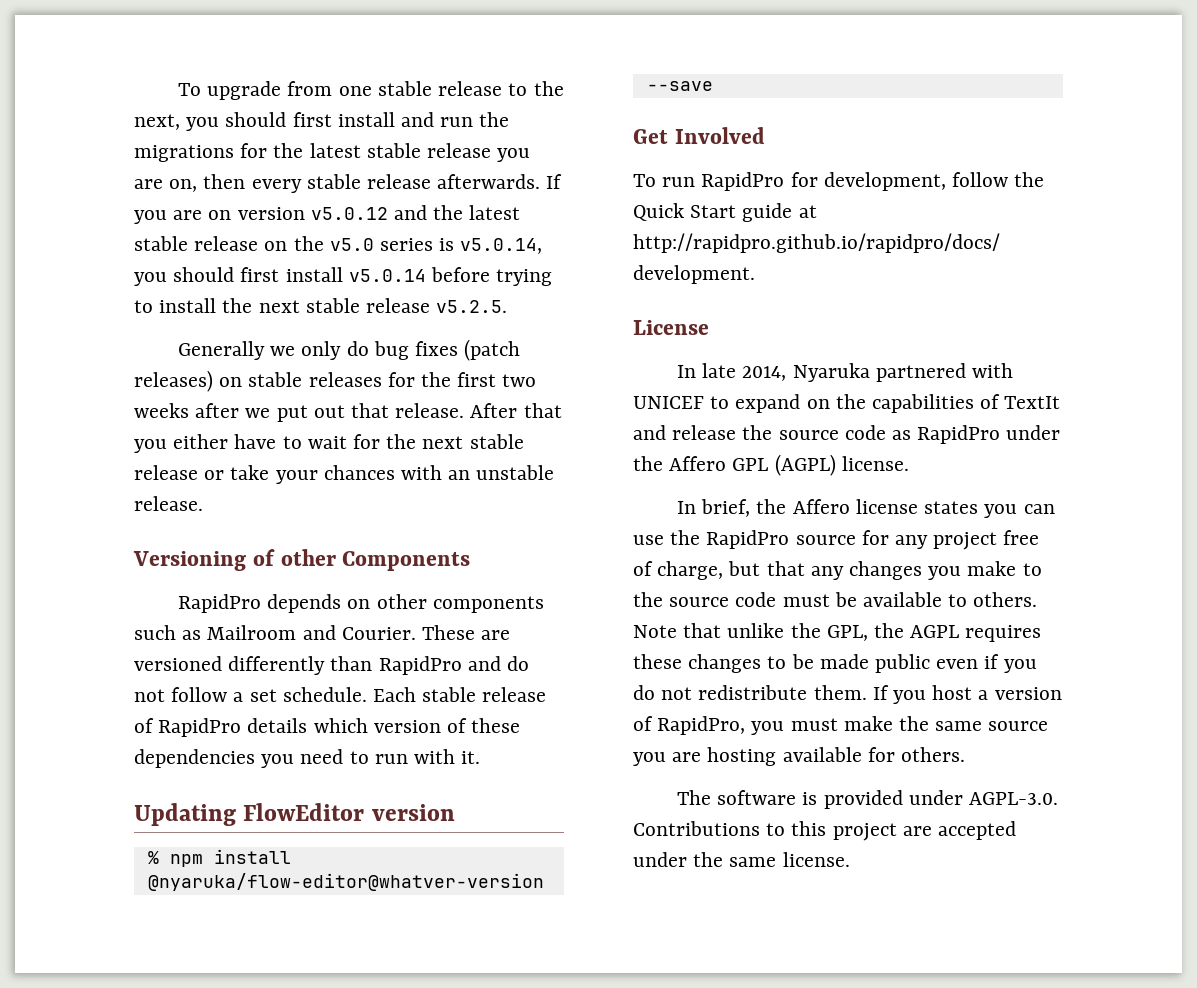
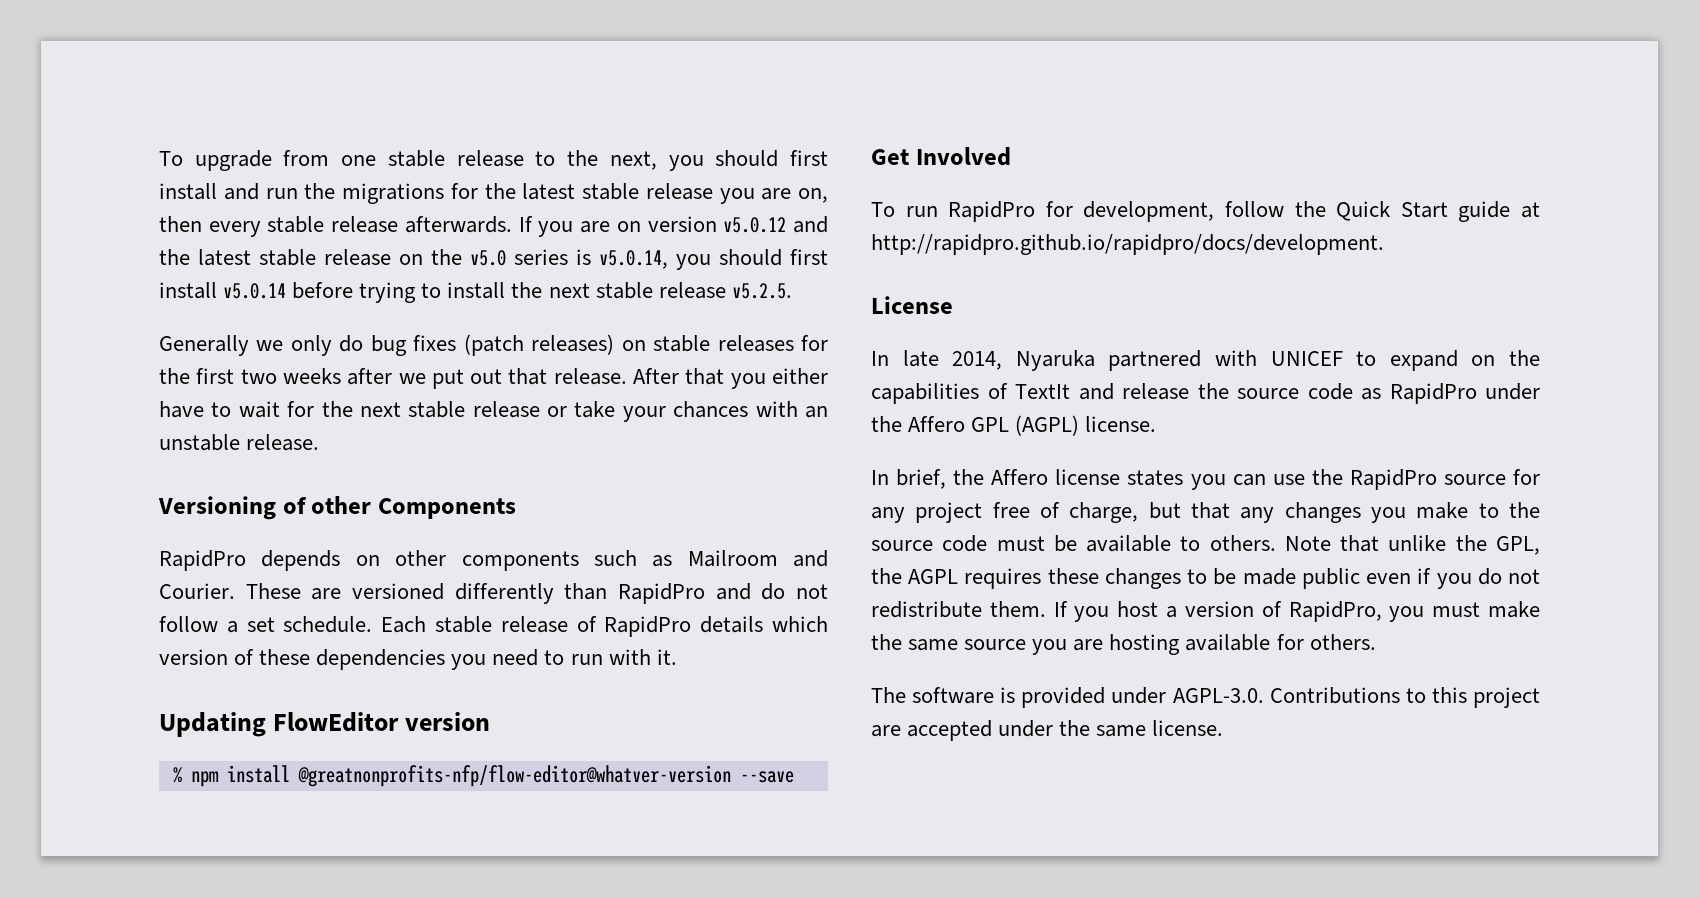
- % npm install @nyaruka/flow-editor@whatver-version --save
+ % npm install @greatnonprofits-nfp/flow-editor@whatver-version --save

